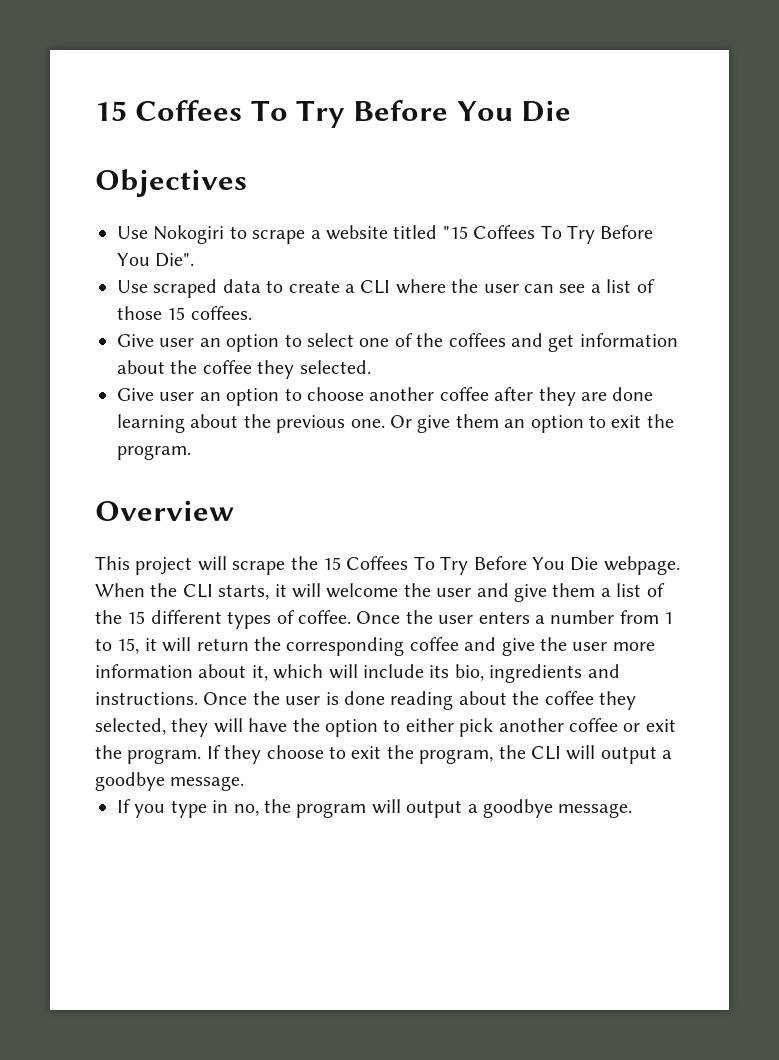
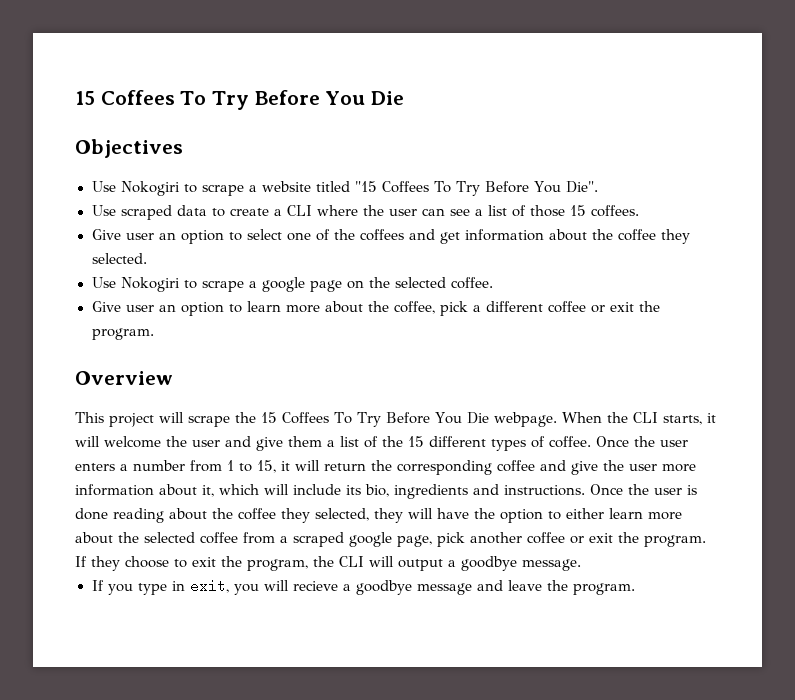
- Give user an option to choose another coffee after they are done learning about the previous one. Or give them an option to exit the program.
+ Use Nokogiri to scrape a google page on the selected coffee.
+ Give user an option to learn more about the coffee, pick a different coffee or exit the program.
- Once the user is done reading about the coffee they selected, they will have the option to either pick another coffee or exit the program.
+ Once the user is done reading about the coffee they selected, they will have the option to either learn more about the selected coffee from a scraped google page, pick another coffee or exit the program.
- If you type in no, the program will output a goodbye message.
+ If you type in exit, you will recieve a goodbye message and leave the program.

